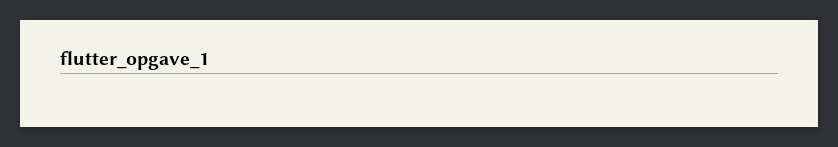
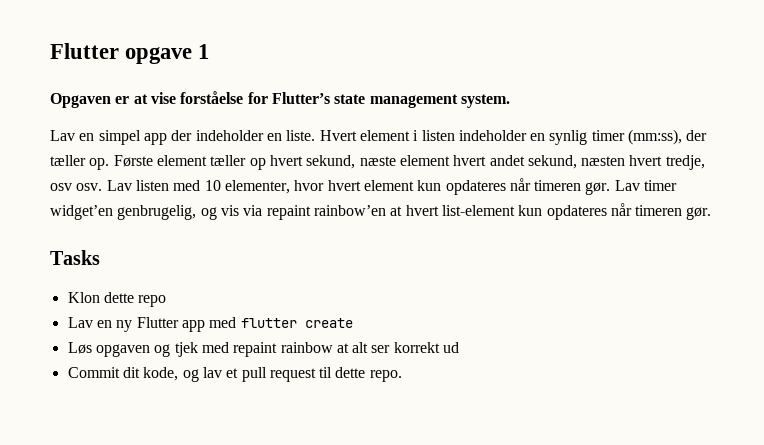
- flutter_opgave_1
+ Flutter opgave 1
+ Opgaven er at vise forståelse for Flutter’s state management system.
+ Lav en simpel app der indeholder en liste. Hvert element i listen indeholder en synlig timer (mm:ss), der tæller op. Første element tæller op hvert sekund, næste element hvert andet sekund, næsten hvert tredje, osv osv. Lav listen med 10 elementer, hvor hvert element kun opdateres når timeren gør. Lav timer widget’en genbrugelig, og vis via repaint rainbow’en at hvert list-element kun opdateres når timeren gør.
+ Tasks
+ Klon dette repo
+ Lav en ny Flutter app med flutter create
+ Løs opgaven og tjek med repaint rainbow at alt ser korrekt ud
+ Commit dit kode, og lav et pull request til dette repo.

